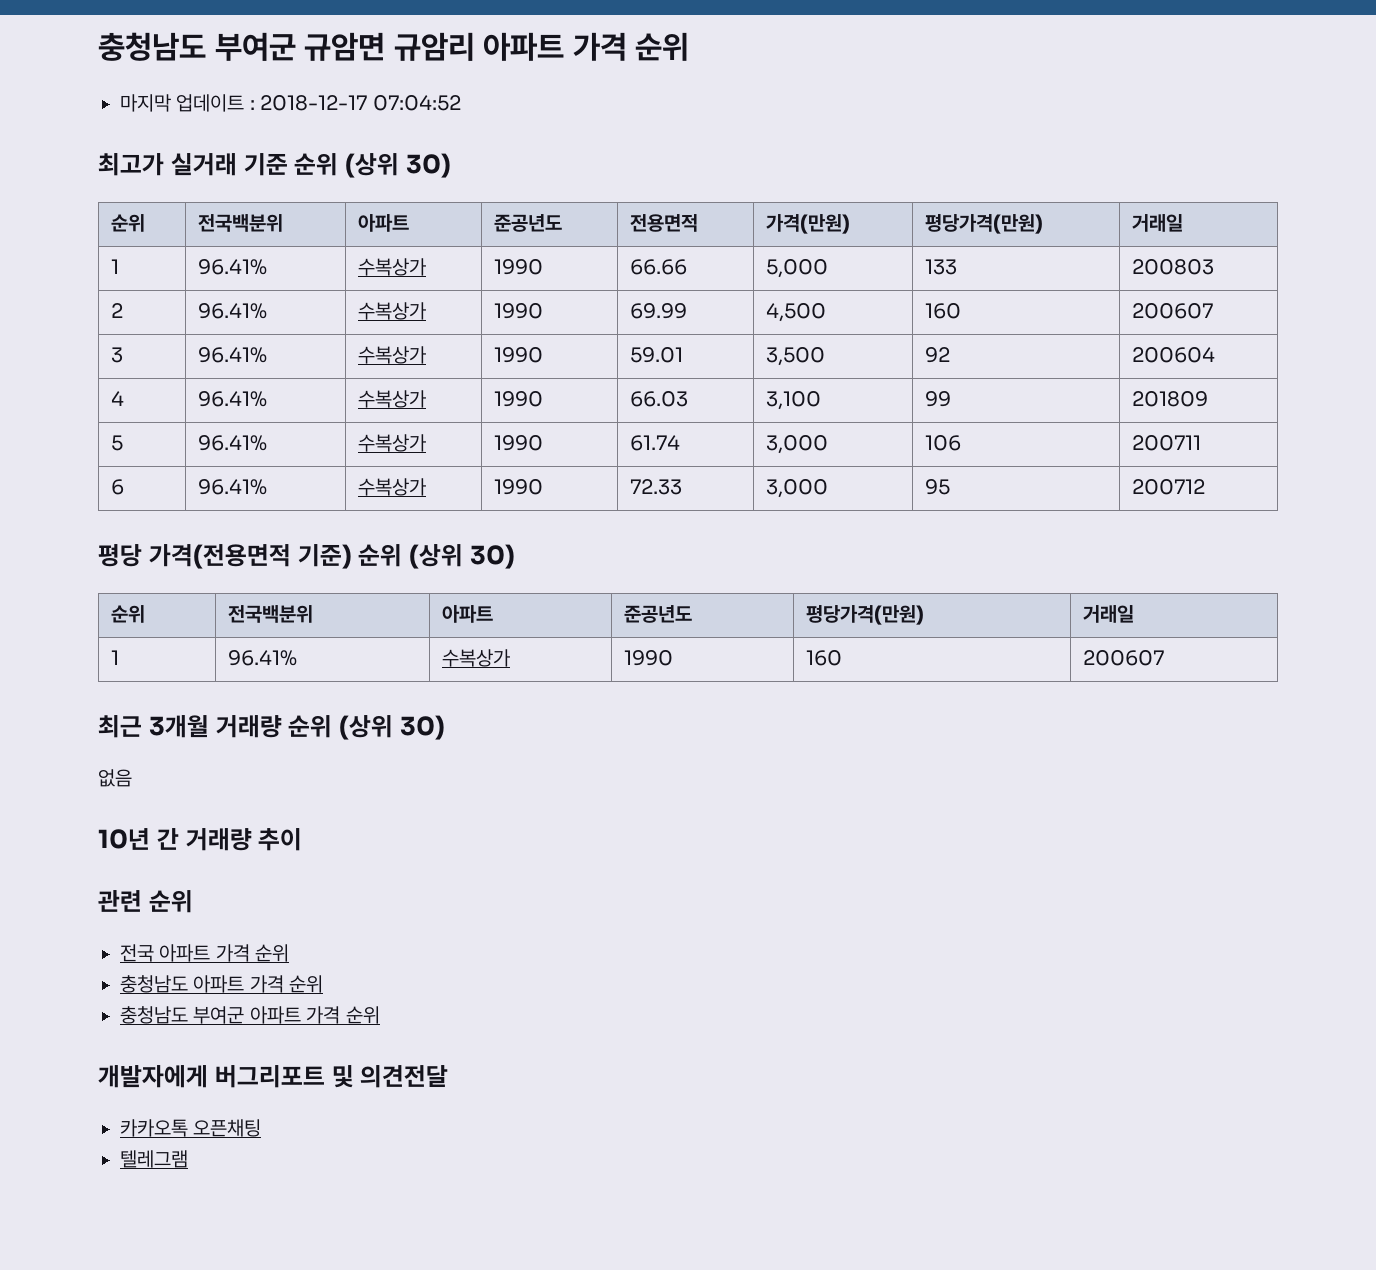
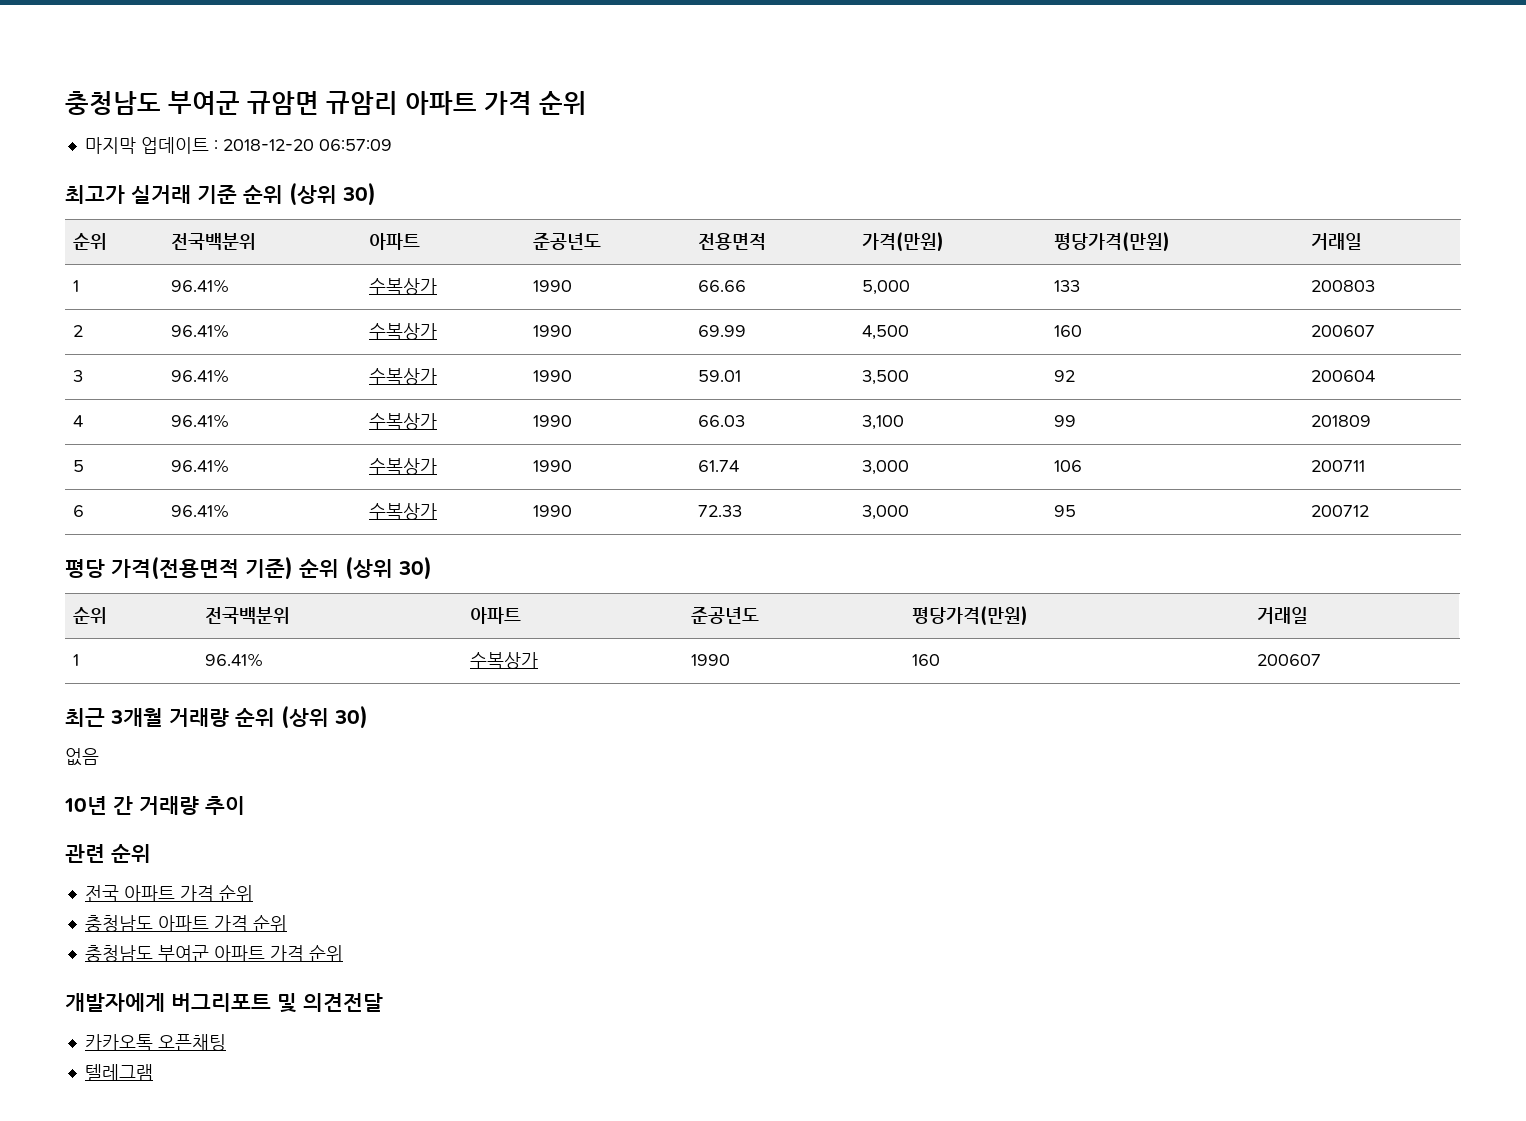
- 마지막 업데이트 : 2018-12-17 07:04:52
+ 마지막 업데이트 : 2018-12-20 06:57:09

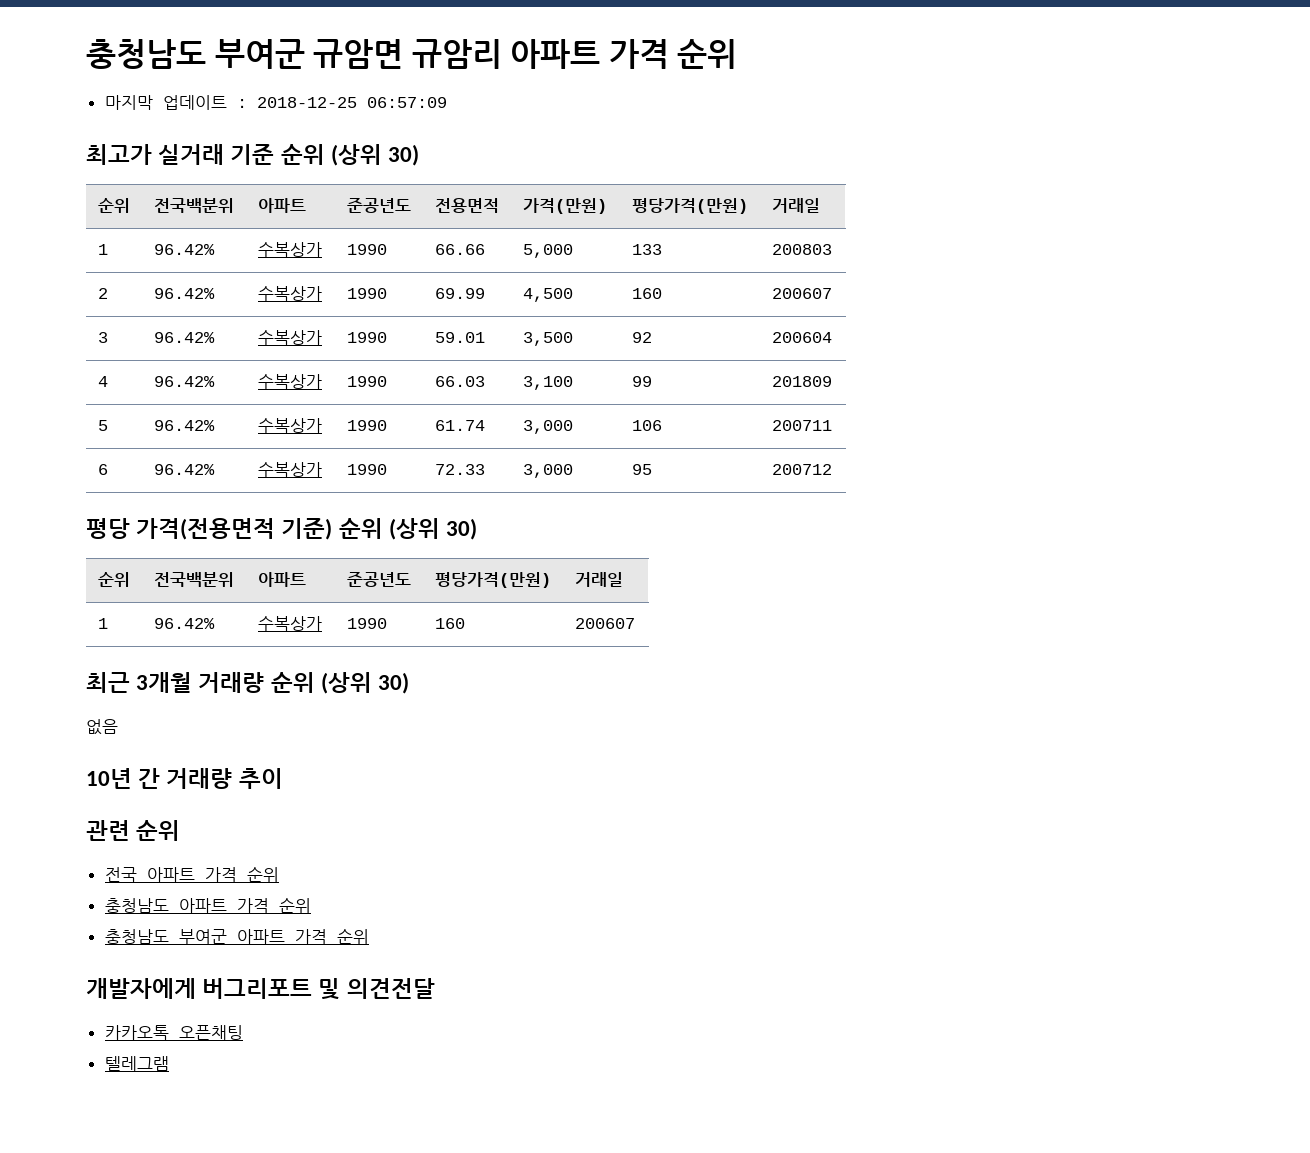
- 마지막 업데이트 : 2018-12-20 06:57:09
+ 마지막 업데이트 : 2018-12-25 06:57:09
- 1 | 96.41% | 수복상가 | 1990 | 66.66 | 5,000 | 133 | 200803
+ 1 | 96.42% | 수복상가 | 1990 | 66.66 | 5,000 | 133 | 200803
- 2 | 96.41% | 수복상가 | 1990 | 69.99 | 4,500 | 160 | 200607
+ 2 | 96.42% | 수복상가 | 1990 | 69.99 | 4,500 | 160 | 200607
- 3 | 96.41% | 수복상가 | 1990 | 59.01 | 3,500 | 92 | 200604
+ 3 | 96.42% | 수복상가 | 1990 | 59.01 | 3,500 | 92 | 200604
- 4 | 96.41% | 수복상가 | 1990 | 66.03 | 3,100 | 99 | 201809
+ 4 | 96.42% | 수복상가 | 1990 | 66.03 | 3,100 | 99 | 201809
- 5 | 96.41% | 수복상가 | 1990 | 61.74 | 3,000 | 106 | 200711
+ 5 | 96.42% | 수복상가 | 1990 | 61.74 | 3,000 | 106 | 200711
- 6 | 96.41% | 수복상가 | 1990 | 72.33 | 3,000 | 95 | 200712
+ 6 | 96.42% | 수복상가 | 1990 | 72.33 | 3,000 | 95 | 200712
- 1 | 96.41% | 수복상가 | 1990 | 160 | 200607
+ 1 | 96.42% | 수복상가 | 1990 | 160 | 200607

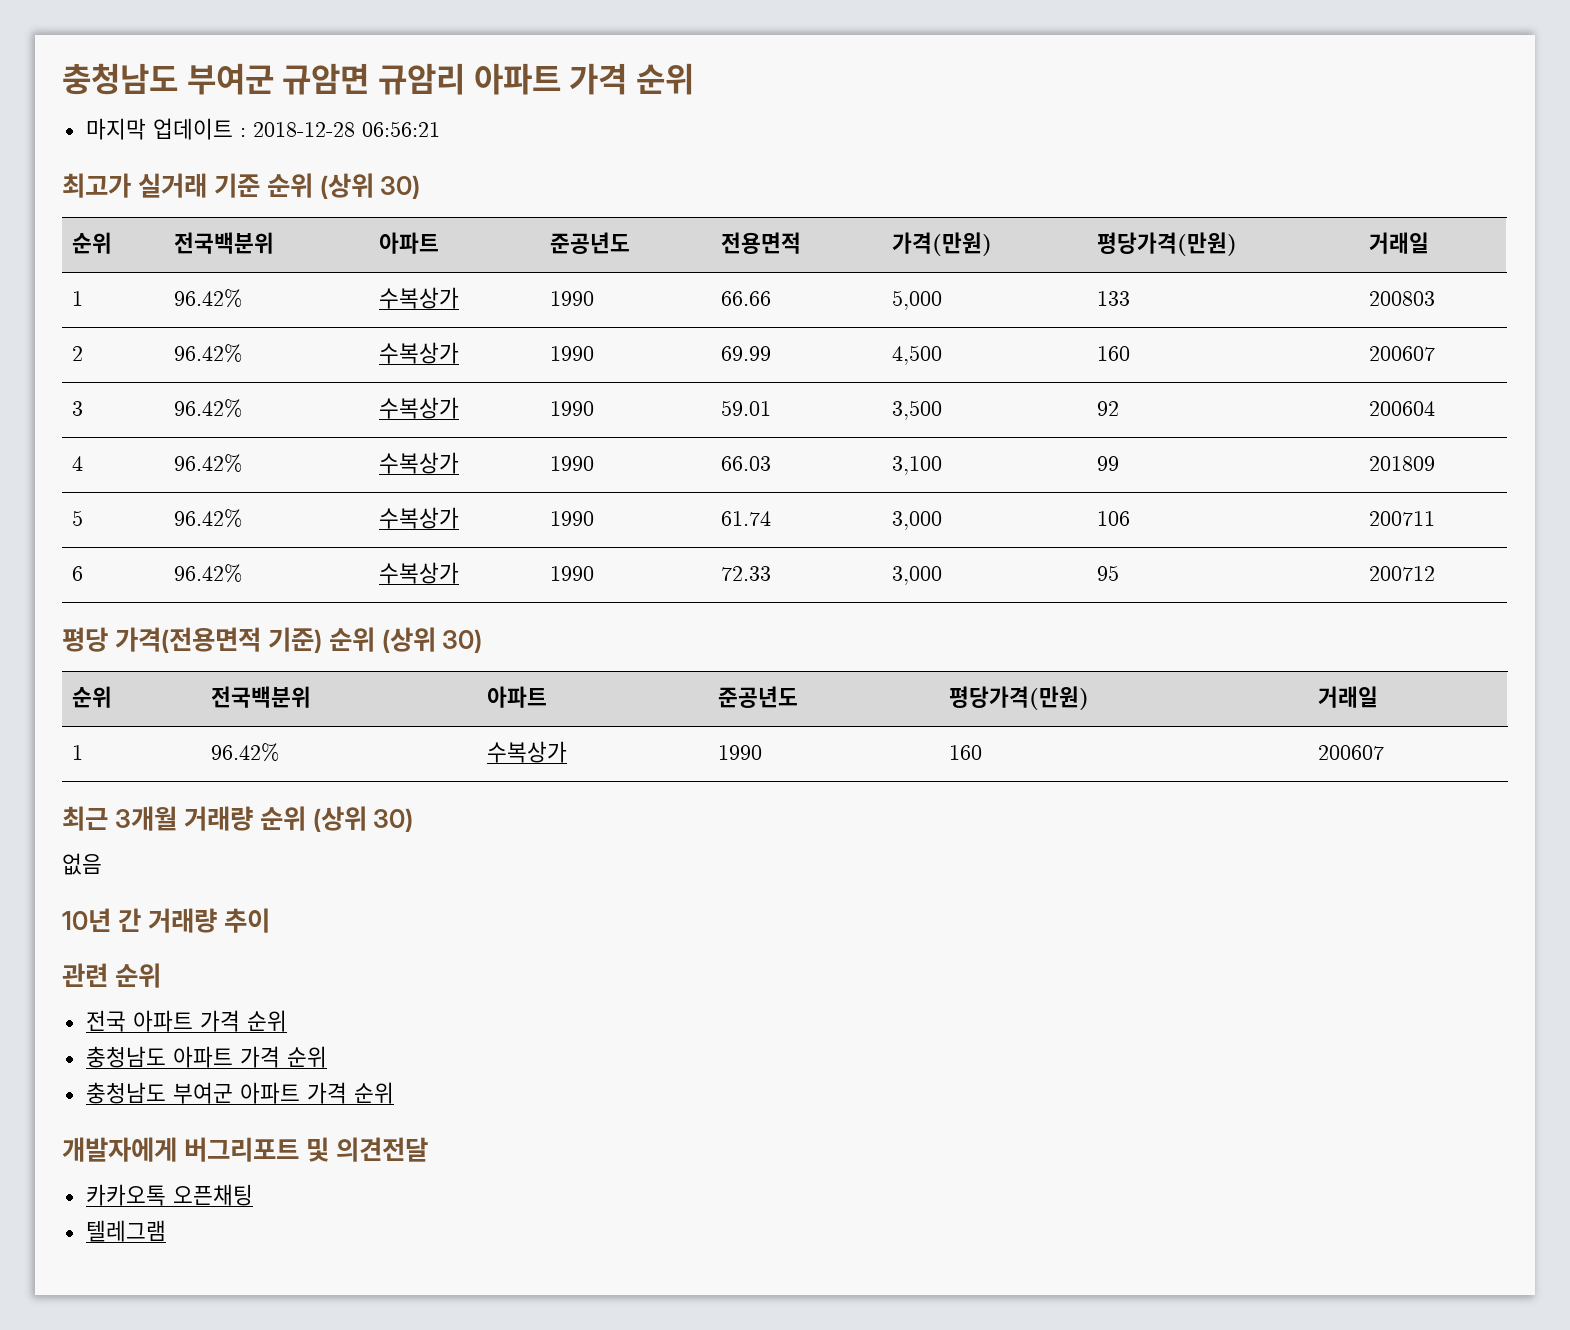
- 마지막 업데이트 : 2018-12-25 06:57:09
+ 마지막 업데이트 : 2018-12-28 06:56:21

